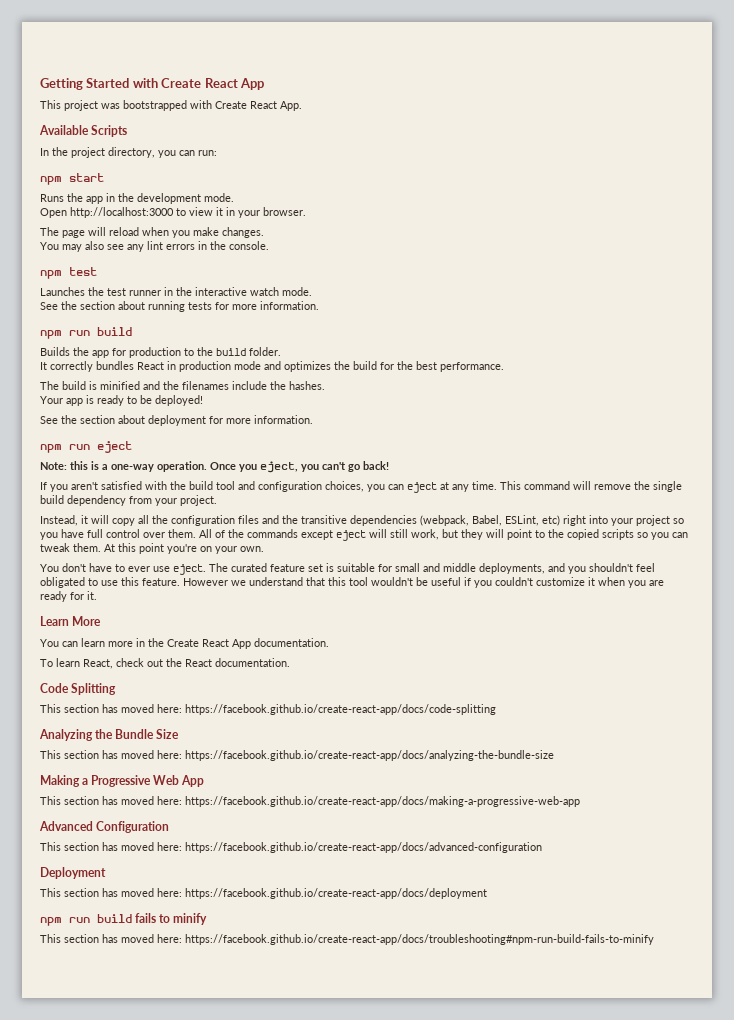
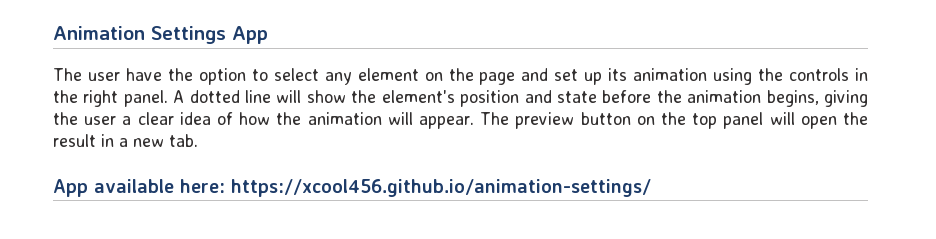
- Getting Started with Create React App
- This project was bootstrapped with Create React App.
- Available Scripts
- In the project directory, you can run:
- npm start
- Runs the app in the development mode.
- Open http://localhost:3000 to view it in your browser.
- The page will reload when you make changes.
- You may also see any lint errors in the console.
- npm test
- Launches the test runner in the interactive watch mode.
- See the section about running tests for more information.
- npm run build
- Builds the app for production to the build folder.
- It correctly bundles React in production mode and optimizes the build for the best performance.
- The build is minified and the filenames include the hashes.
- Your app is ready to be deployed!
- See the section about deployment for more information.
- npm run eject
- Note: this is a one-way operation. Once you eject, you can't go back!
- If you aren't satisfied with the build tool and configuration choices, you can eject at any time. This command will remove the single build dependency from your project.
- Instead, it will copy all the configuration files and the transitive dependencies (webpack, Babel, ESLint, etc) right into your project so you have full control over them. All of the commands except eject will still work, but they will point to the copied scripts so you can tweak them. At this point you're on your own.
- You don't have to ever use eject. The curated feature set is suitable for small and middle deployments, and you shouldn't feel obligated to use this feature. However we understand that this tool wouldn't be useful if you couldn't customize it when you are ready for it.
- Learn More
- You can learn more in the Create React App documentation.
- To learn React, check out the React documentation.
- Code Splitting
- This section has moved here: https://facebook.github.io/create-react-app/docs/code-splitting
- Analyzing the Bundle Size
- This section has moved here: https://facebook.github.io/create-react-app/docs/analyzing-the-bundle-size
- Making a Progressive Web App
- This section has moved here: https://facebook.github.io/create-react-app/docs/making-a-progressive-web-app
- Advanced Configuration
- This section has moved here: https://facebook.github.io/create-react-app/docs/advanced-configuration
- Deployment
- This section has moved here: https://facebook.github.io/create-react-app/docs/deployment
- npm run build fails to minify
- This section has moved here: https://facebook.github.io/create-react-app/docs/troubleshooting#npm-run-build-fails-to-minify
+ Animation Settings App
+ The user have the option to select any element on the page and set up its animation using the controls in the right panel. A dotted line will show the element's position and state before the animation begins, giving the user a clear idea of how the animation will appear. The preview button on the top panel will open the result in a new tab.
+ App available here: https://xcool456.github.io/animation-settings/

